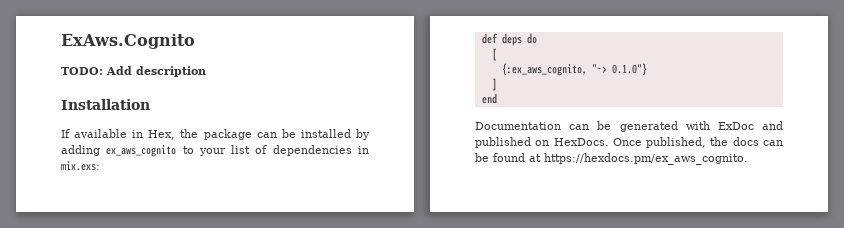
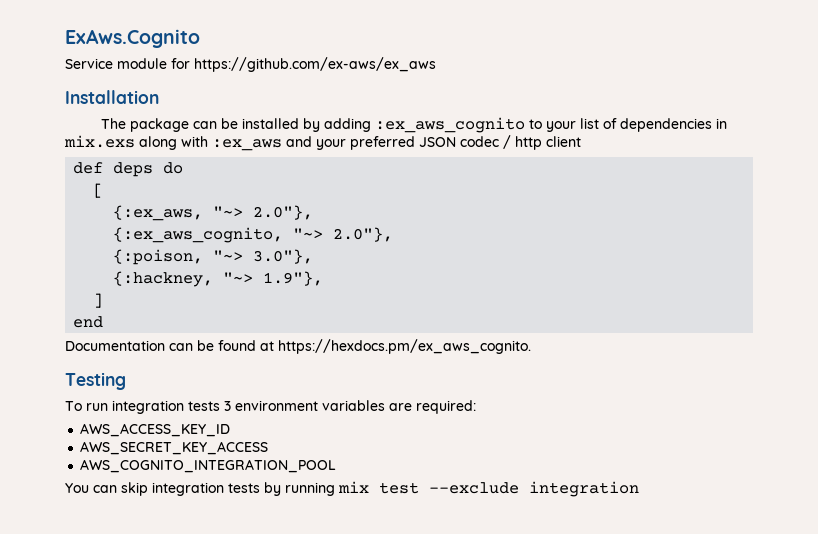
- TODO: Add description
+ Service module for https://github.com/ex-aws/ex_aws
  Installation
- If available in Hex, the package can be installed by adding ex_aws_cognito to your list of dependencies in mix.exs:
+ The package can be installed by adding :ex_aws_cognito to your list of dependencies in mix.exs along with :ex_aws and your preferred JSON codec / http client
+ {:ex_aws, "~> 2.0"},
- {:ex_aws_cognito, "~> 0.1.0"}
+ {:ex_aws_cognito, "~> 2.0"},
+ {:poison, "~> 3.0"},
+ {:hackney, "~> 1.9"},
- Documentation can be generated with ExDoc and published on HexDocs. Once published, the docs can be found at https://hexdocs.pm/ex_aws_cognito.
+ Documentation can be found at https://hexdocs.pm/ex_aws_cognito.
+ Testing
+ To run integration tests 3 environment variables are required:
+ AWS_ACCESS_KEY_ID
+ AWS_SECRET_KEY_ACCESS
+ AWS_COGNITO_INTEGRATION_POOL
+ You can skip integration tests by running mix test --exclude integration

